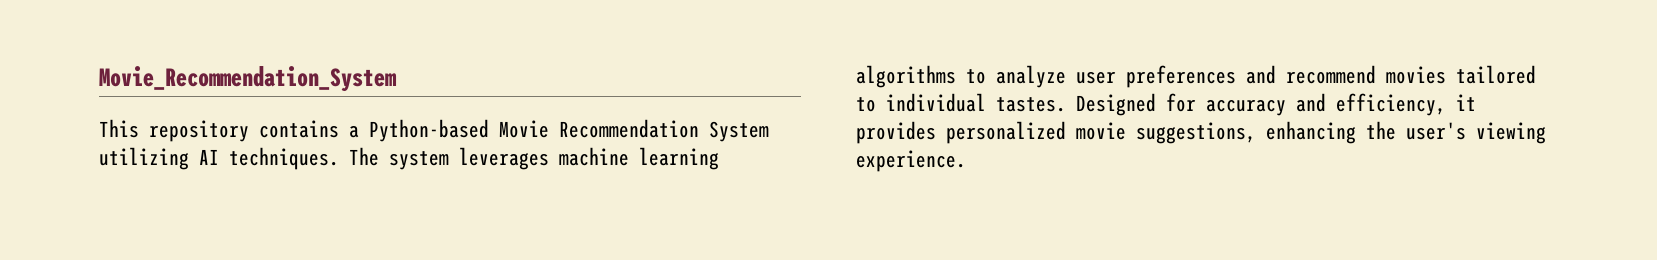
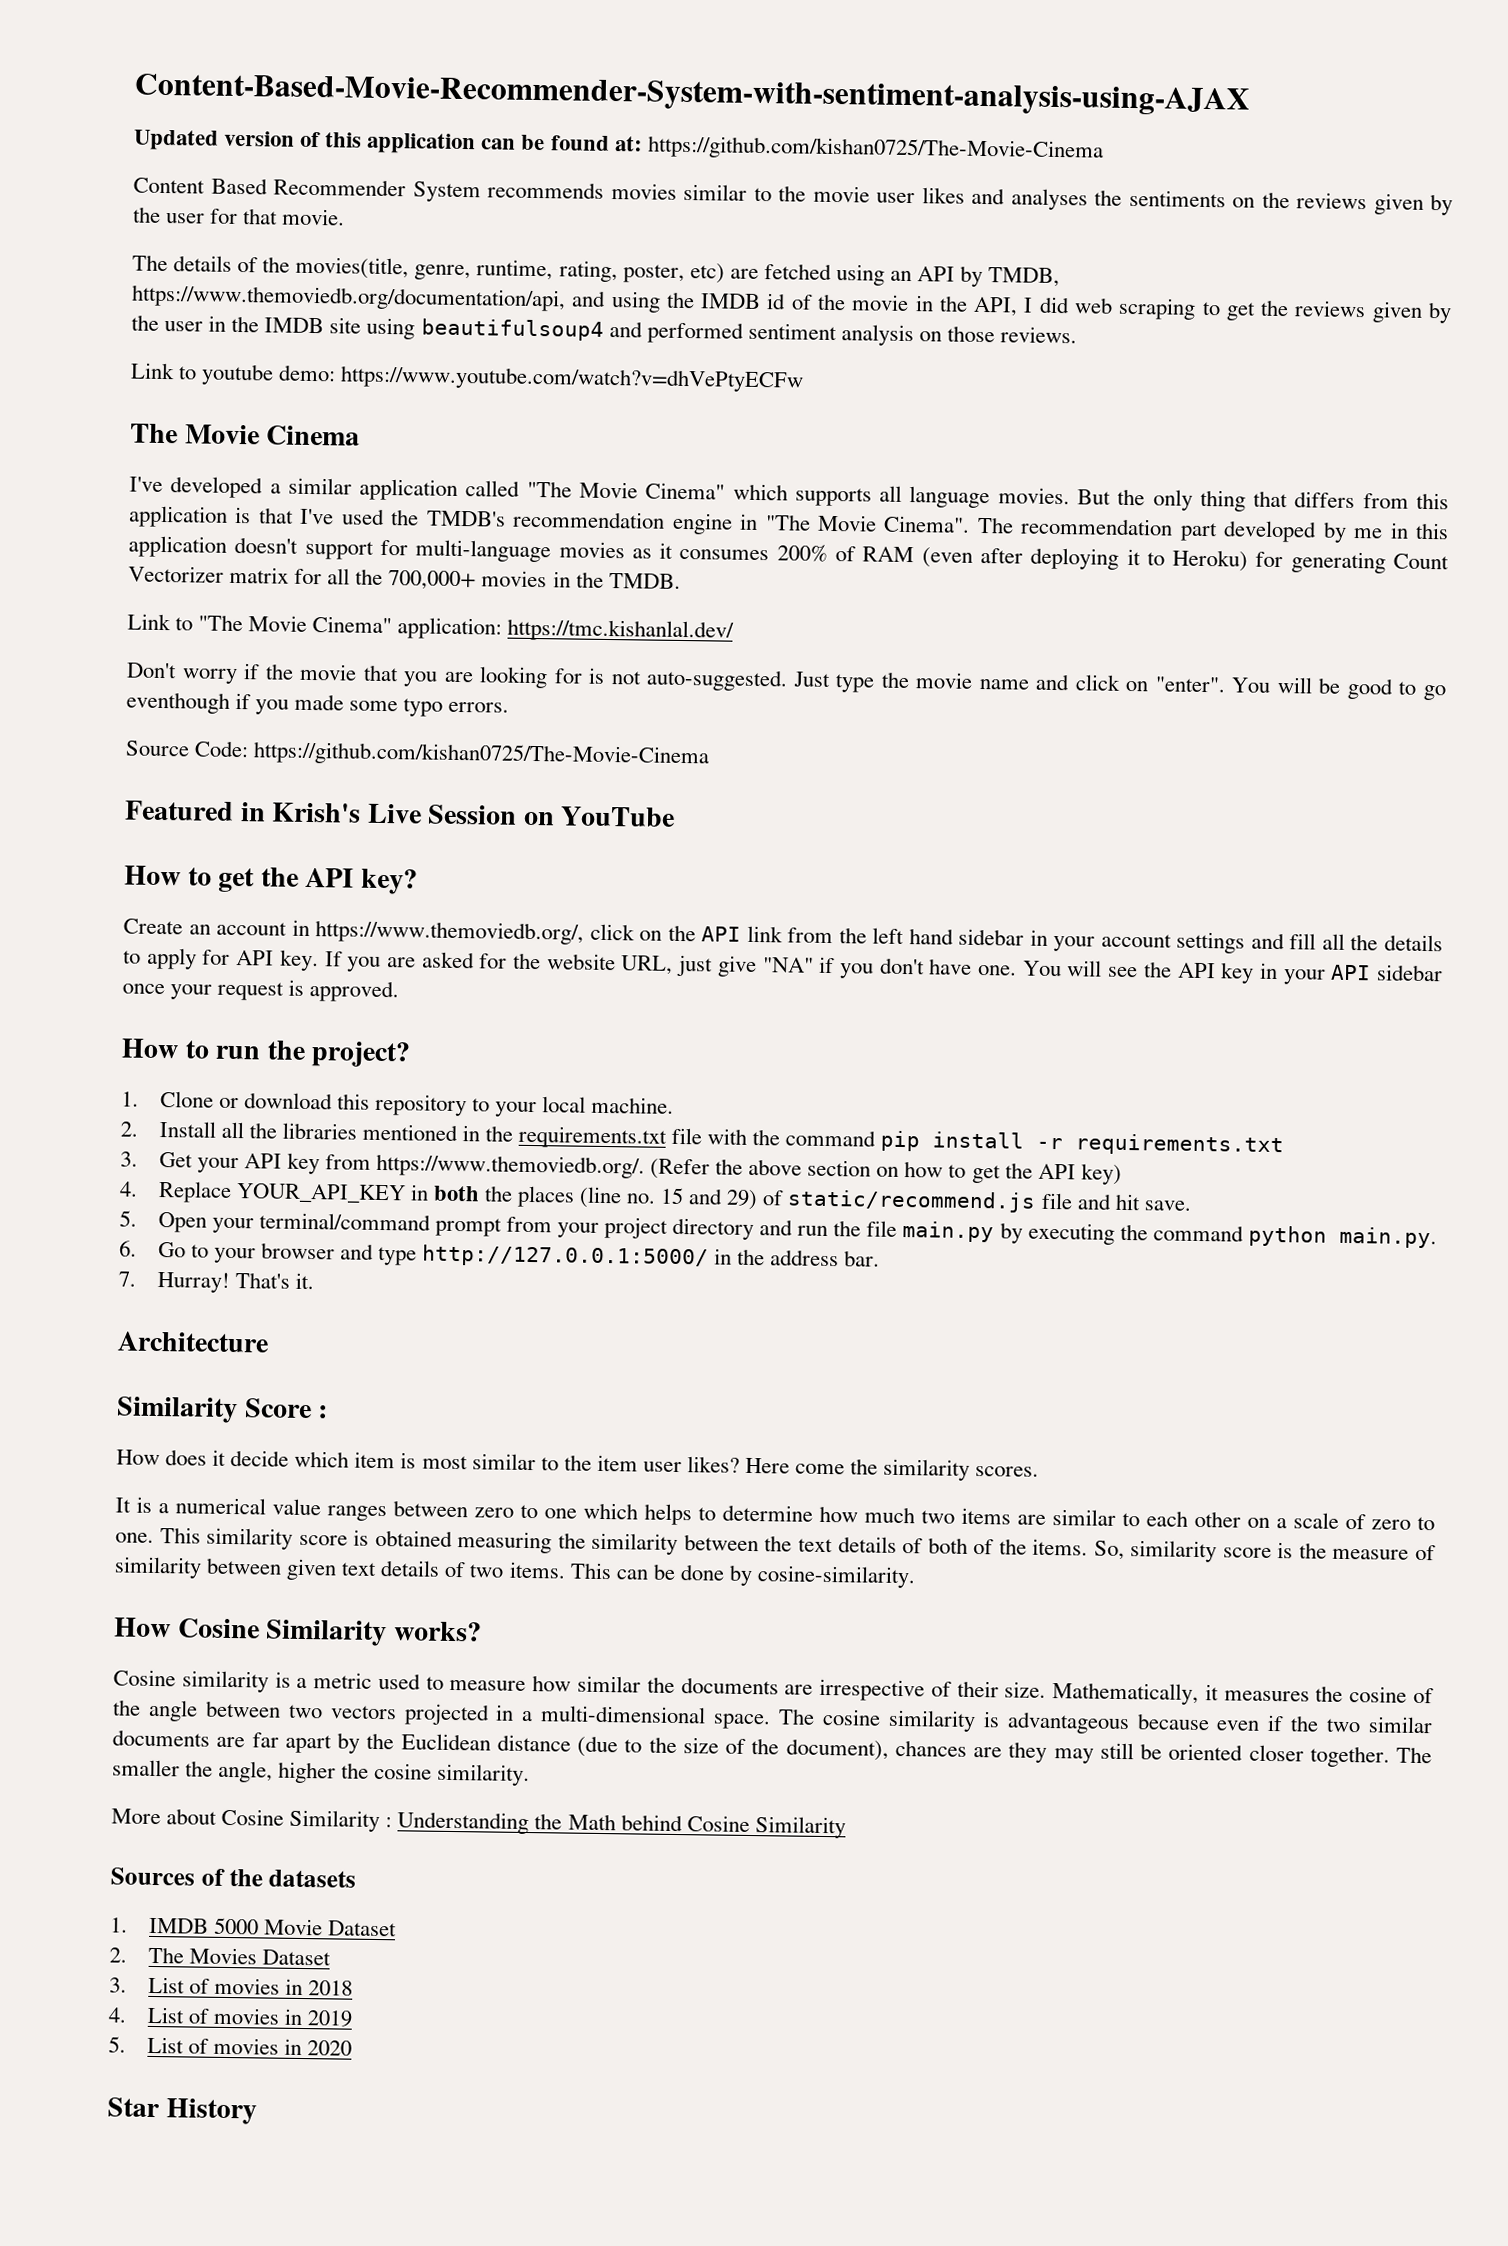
- Movie_Recommendation_System
- This repository contains a Python-based Movie Recommendation System utilizing AI techniques. The system leverages machine learning algorithms to analyze user preferences and recommend movies tailored to individual tastes. Designed for accuracy and efficiency, it provides personalized movie suggestions, enhancing the user's viewing experience.
+ Content-Based-Movie-Recommender-System-with-sentiment-analysis-using-AJAX
+ Updated version of this application can be found at: https://github.com/kishan0725/The-Movie-Cinema
+ Content Based Recommender System recommends movies similar to the movie user likes and analyses the sentiments on the reviews given by the user for that movie.
+ The details of the movies(title, genre, runtime, rating, poster, etc) are fetched using an API by TMDB, https://www.themoviedb.org/documentation/api, and using the IMDB id of the movie in the API, I did web scraping to get the reviews given by the user in the IMDB site using beautifulsoup4 and performed sentiment analysis on those reviews.
+ Link to youtube demo: https://www.youtube.com/watch?v=dhVePtyECFw
+ The Movie Cinema
+ I've developed a similar application called "The Movie Cinema" which supports all language movies. But the only thing that differs from this application is that I've used the TMDB's recommendation engine in "The Movie Cinema". The recommendation part developed by me in this application doesn't support for multi-language movies as it consumes 200% of RAM (even after deploying it to Heroku) for generating Count Vectorizer matrix for all the 700,000+ movies in the TMDB.
+ Link to "The Movie Cinema" application: https://tmc.kishanlal.dev/
+ Don't worry if the movie that you are looking for is not auto-suggested. Just type the movie name and click on "enter". You will be good to go eventhough if you made some typo errors.
+ Source Code: https://github.com/kishan0725/The-Movie-Cinema
+ Featured in Krish's Live Session on YouTube
+ How to get the API key?
+ Create an account in https://www.themoviedb.org/, click on the API link from the left hand sidebar in your account settings and fill all the details to apply for API key. If you are asked for the website URL, just give "NA" if you don't have one. You will see the API key in your API sidebar once your request is approved.
+ How to run the project?
+ 1. Clone or download this repository to your local machine.
+ 2. Install all the libraries mentioned in the requirements.txt file with the command pip install -r requirements.txt
+ 3. Get your API key from https://www.themoviedb.org/. (Refer the above section on how to get the API key)
+ 4. Replace YOUR_API_KEY in both the places (line no. 15 and 29) of static/recommend.js file and hit save.
+ 5. Open your terminal/command prompt from your project directory and run the file main.py by executing the command python main.py.
+ 6. Go to your browser and type http://127.0.0.1:5000/ in the address bar.
+ 7. Hurray! That's it.
+ Architecture
+ Similarity Score :
+ How does it decide which item is most similar to the item user likes? Here come the similarity scores.
+ It is a numerical value ranges between zero to one which helps to determine how much two items are similar to each other on a scale of zero to one. This similarity score is obtained measuring the similarity between the text details of both of the items. So, similarity score is the measure of similarity between given text details of two items. This can be done by cosine-similarity.
+ How Cosine Similarity works?
+ Cosine similarity is a metric used to measure how similar the documents are irrespective of their size. Mathematically, it measures the cosine of the angle between two vectors projected in a multi-dimensional space. The cosine similarity is advantageous because even if the two similar documents are far apart by the Euclidean distance (due to the size of the document), chances are they may still be oriented closer together. The smaller the angle, higher the cosine similarity.
+ More about Cosine Similarity : Understanding the Math behind Cosine Similarity
+ Sources of the datasets
+ 1. IMDB 5000 Movie Dataset
+ 2. The Movies Dataset
+ 3. List of movies in 2018
+ 4. List of movies in 2019
+ 5. List of movies in 2020
+ Star History

